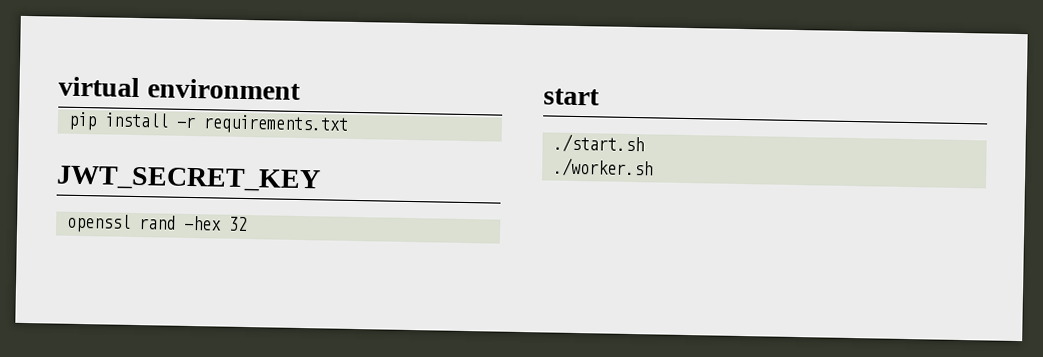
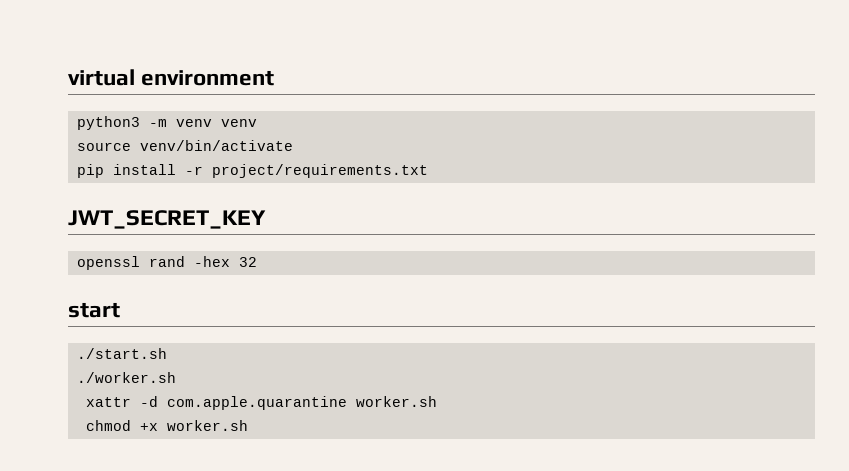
+ python3 -m venv venv
+ source venv/bin/activate
- pip install -r requirements.txt
+ pip install -r project/requirements.txt
+ xattr -d com.apple.quarantine worker.sh
+ chmod +x worker.sh

